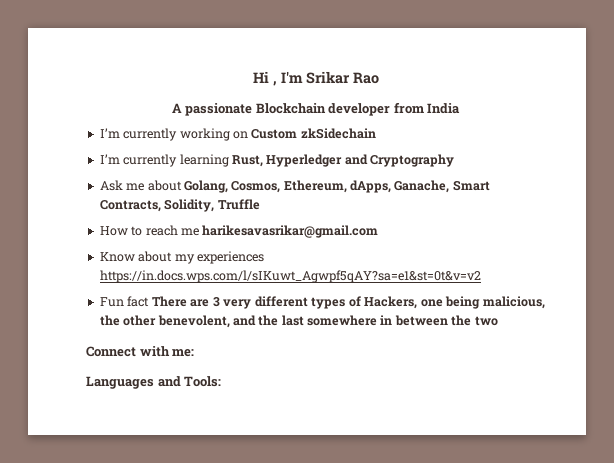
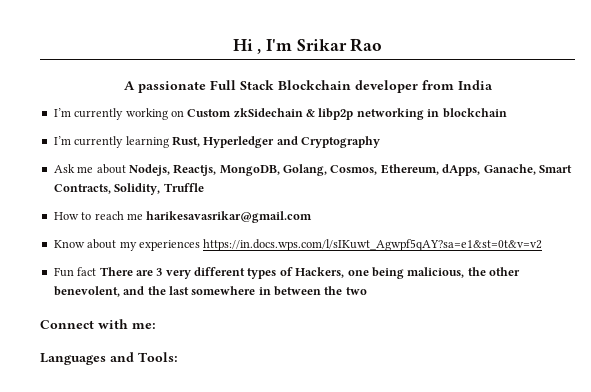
- A passionate Blockchain developer from India
+ A passionate Full Stack Blockchain developer from India
- I’m currently working on Custom zkSidechain
+ I’m currently working on Custom zkSidechain & libp2p networking in blockchain
- Ask me about Golang, Cosmos, Ethereum, dApps, Ganache, Smart Contracts, Solidity, Truffle
+ Ask me about Nodejs, Reactjs, MongoDB, Golang, Cosmos, Ethereum, dApps, Ganache, Smart Contracts, Solidity, Truffle

